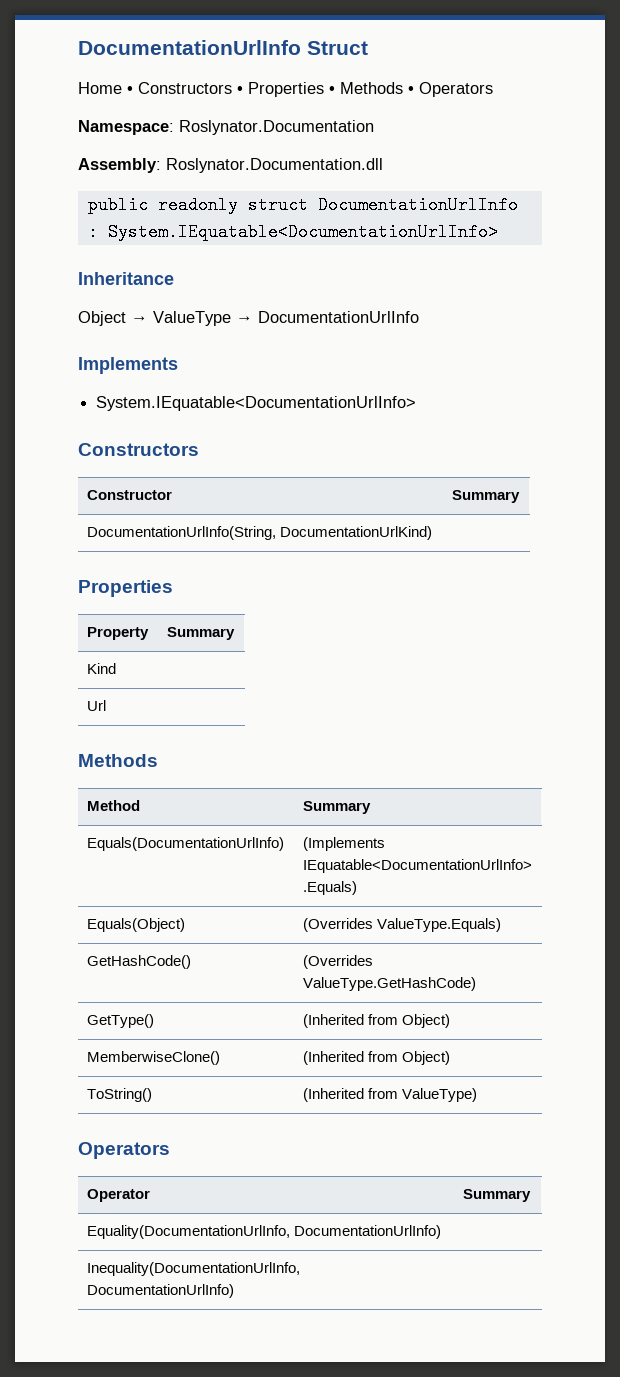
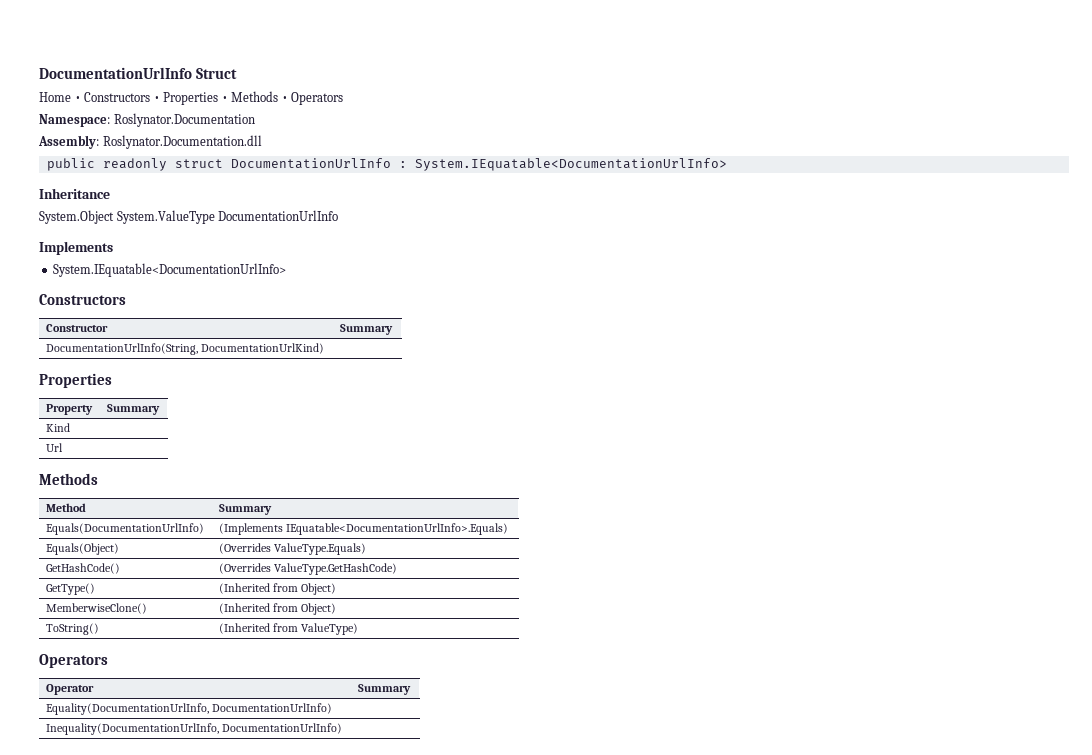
- Object → ValueType → DocumentationUrlInfo
+ System.Object System.ValueType DocumentationUrlInfo

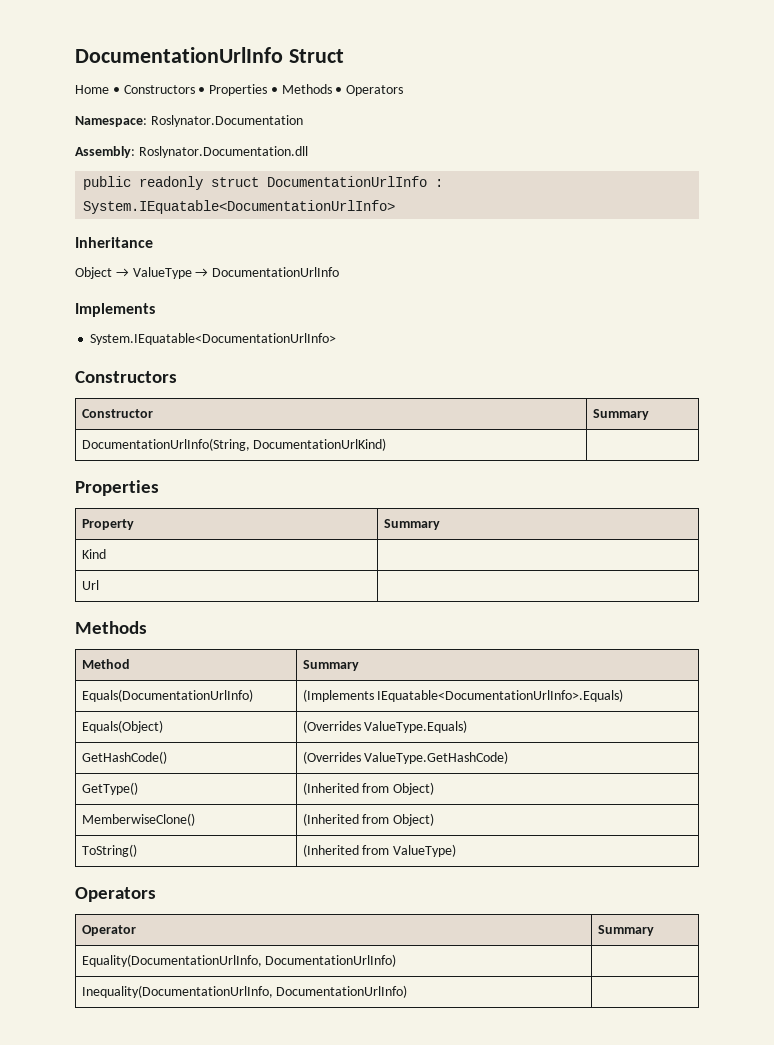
- System.Object System.ValueType DocumentationUrlInfo
+ Object → ValueType → DocumentationUrlInfo

